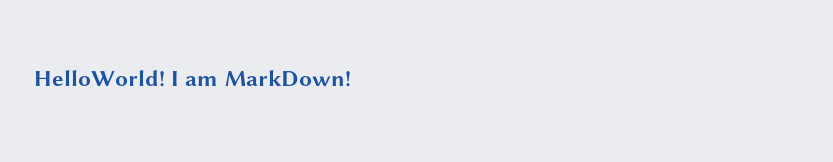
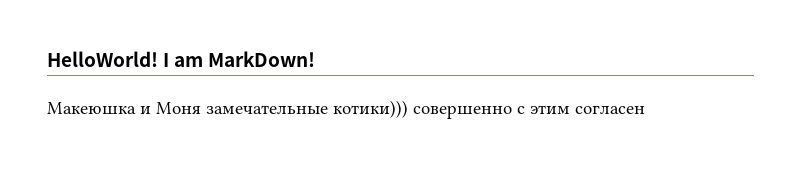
+ Макеюшка и Моня замечательные котики))) совершенно с этим согласен

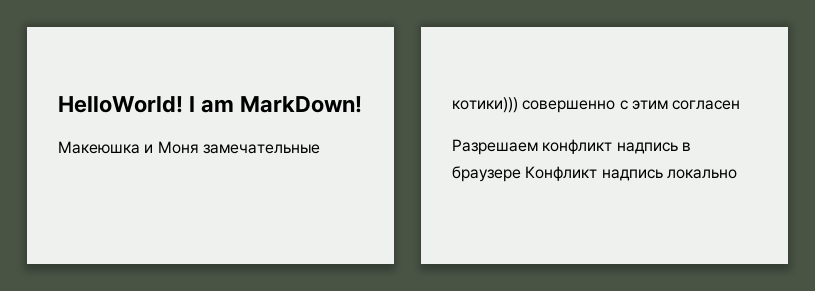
+ Разрешаем конфликт надпись в браузере Конфликт надпись локально

